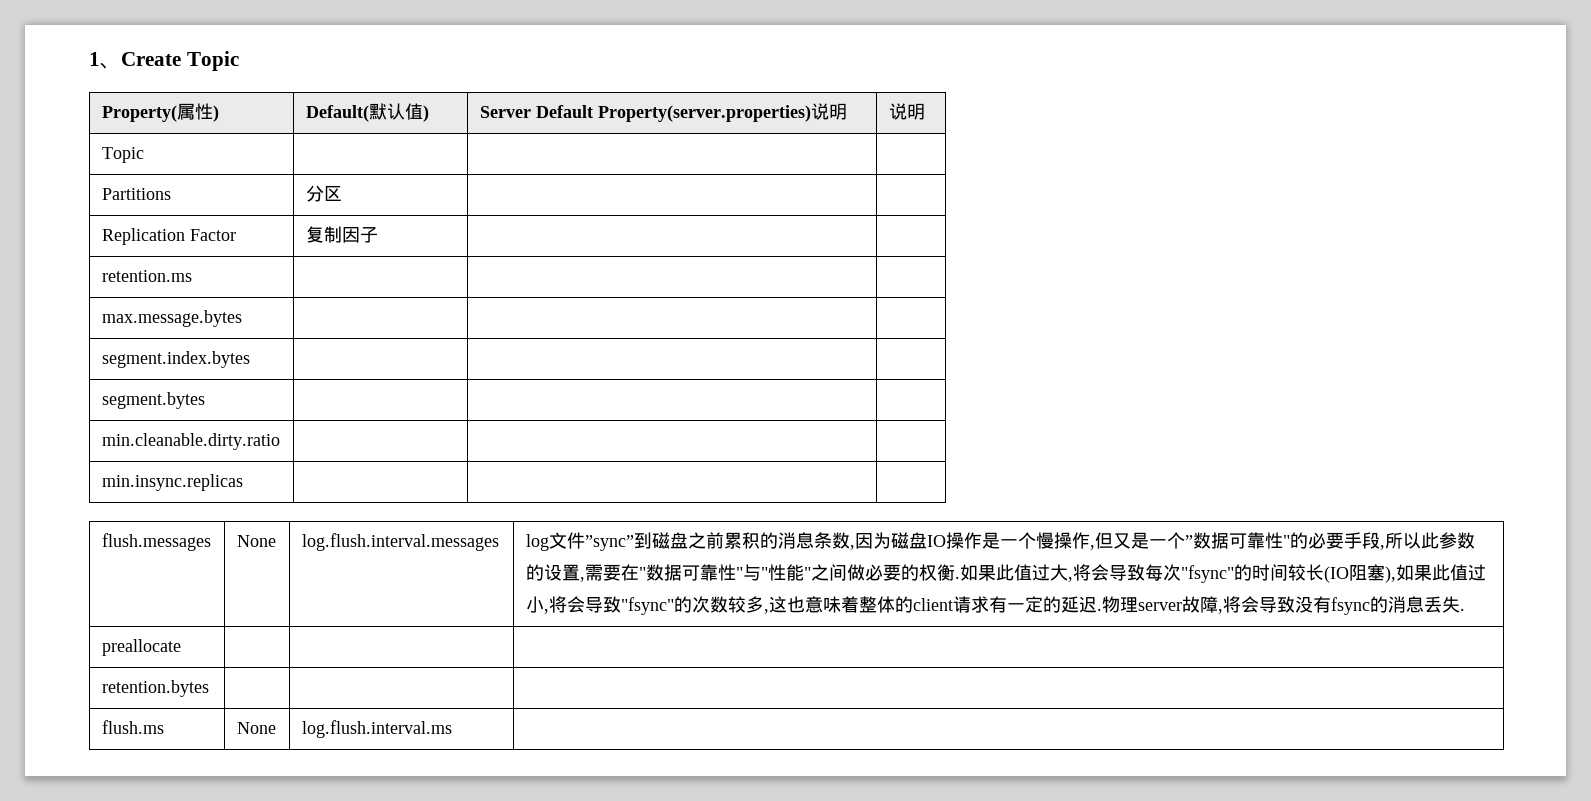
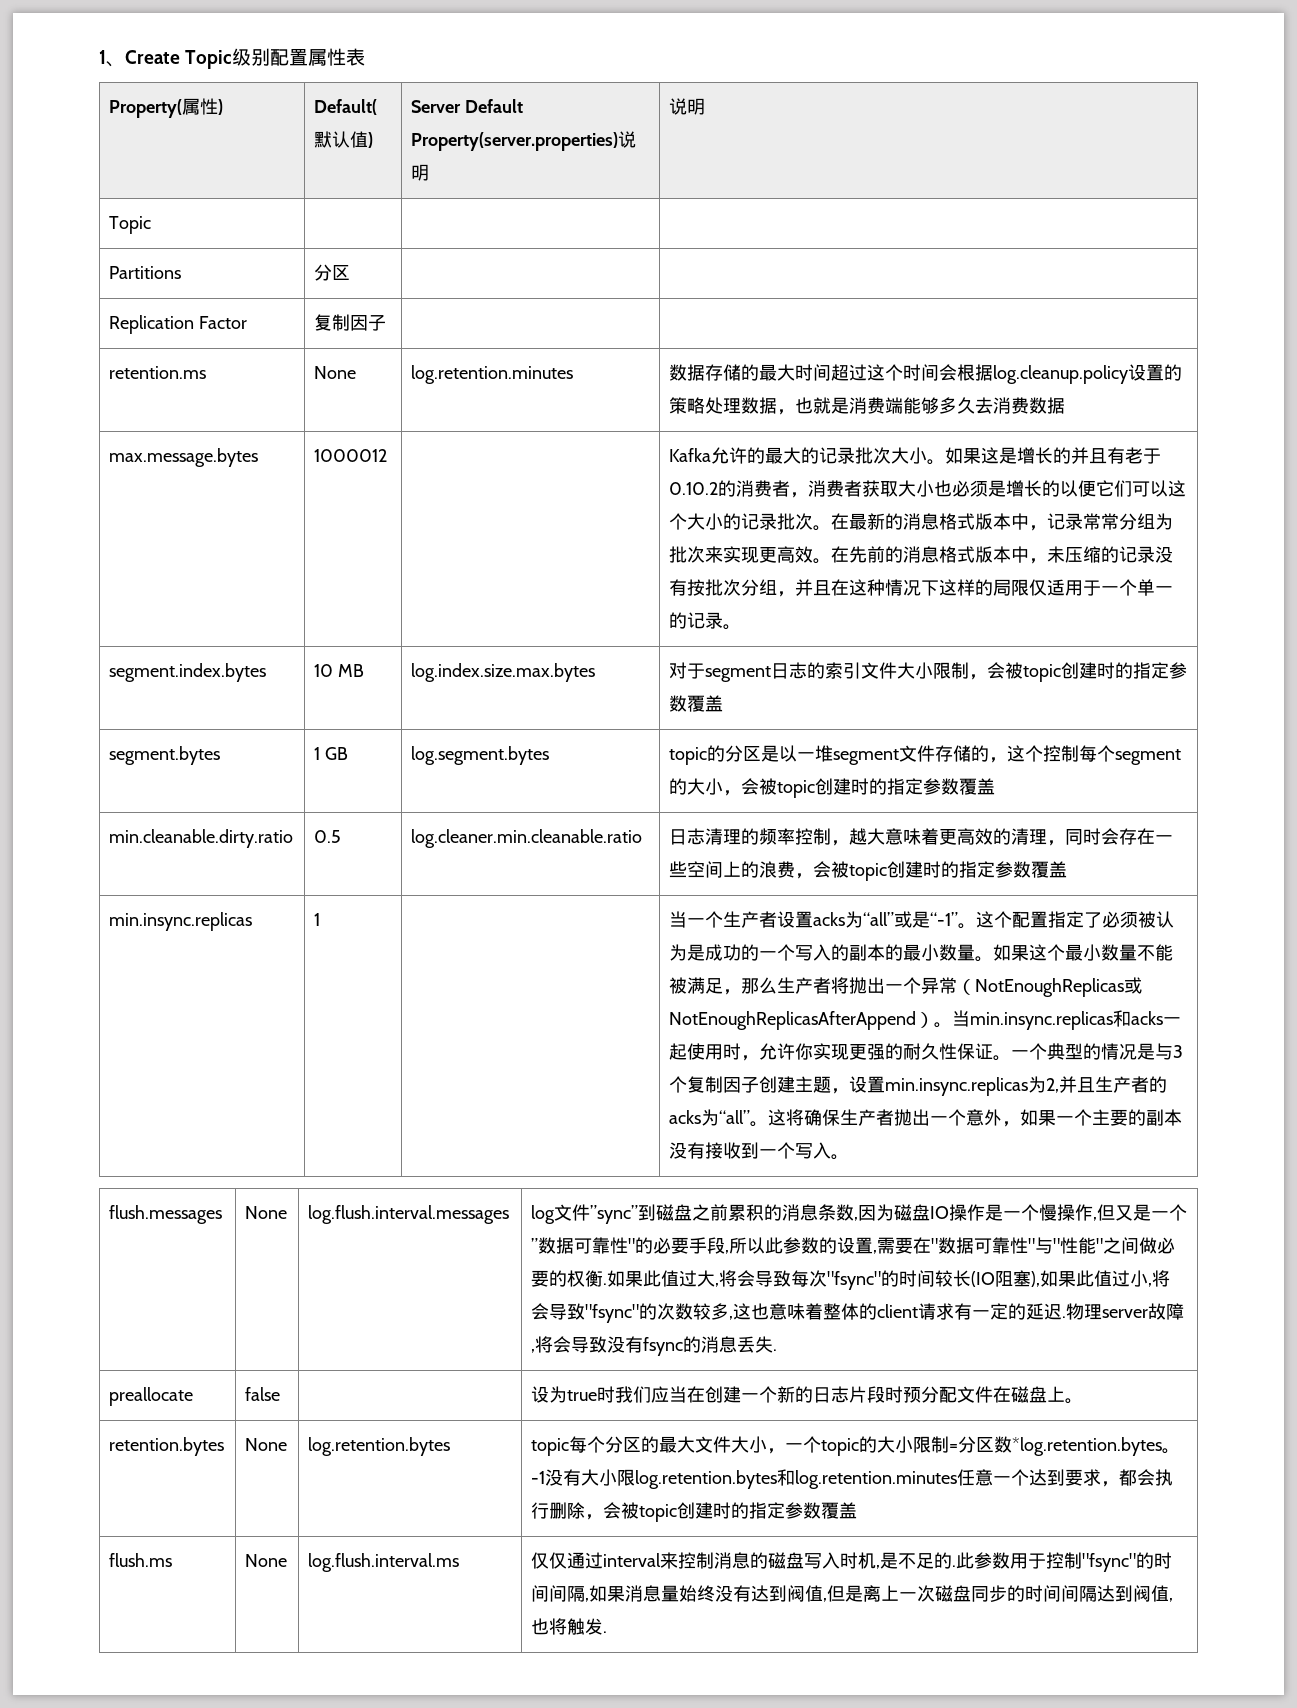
- 1、Create Topic
+ 1、Create Topic级别配置属性表
- retention.ms | | |
- max.message.bytes | | |
- segment.index.bytes | | |
- segment.bytes | | |
- min.cleanable.dirty.ratio | | |
- min.insync.replicas | | |
+ retention.ms | None | log.retention.minutes | 数据存储的最大时间超过这个时间会根据log.cleanup.policy设置的策略处理数据，也就是消费端能够多久去消费数据
+ max.message.bytes | 1000012 | | Kafka允许的最大的记录批次大小。如果这是增长的并且有老于0.10.2的消费者，消费者获取大小也必须是增长的以便它们可以这个大小的记录批次。在最新的消息格式版本中，记录常常分组为批次来实现更高效。在先前的消息格式版本中，未压缩的记录没有按批次分组，并且在这种情况下这样的局限仅适用于一个单一的记录。
+ segment.index.bytes | 10 MB | log.index.size.max.bytes | 对于segment日志的索引文件大小限制，会被topic创建时的指定参数覆盖
+ segment.bytes | 1 GB | log.segment.bytes | topic的分区是以一堆segment文件存储的，这个控制每个segment的大小，会被topic创建时的指定参数覆盖
+ min.cleanable.dirty.ratio | 0.5 | log.cleaner.min.cleanable.ratio | 日志清理的频率控制，越大意味着更高效的清理，同时会存在一些空间上的浪费，会被topic创建时的指定参数覆盖
+ min.insync.replicas | 1 | | 当一个生产者设置acks为“all”或是“-1”。这个配置指定了必须被认为是成功的一个写入的副本的最小数量。如果这个最小数量不能被满足，那么生产者将抛出一个异常（NotEnoughReplicas或NotEnoughReplicasAfterAppend）。当min.insync.replicas和acks一起使用时，允许你实现更强的耐久性保证。一个典型的情况是与3个复制因子创建主题，设置min.insync.replicas为2,并且生产者的acks为“all”。这将确保生产者抛出一个意外，如果一个主要的副本没有接收到一个写入。
- preallocate | | |
- retention.bytes | | |
- flush.ms | None | log.flush.interval.ms |
+ preallocate | false | | 设为true时我们应当在创建一个新的日志片段时预分配文件在磁盘上。
+ retention.bytes | None | log.retention.bytes | topic每个分区的最大文件大小，一个topic的大小限制=分区数*log.retention.bytes。-1没有大小限log.retention.bytes和log.retention.minutes任意一个达到要求，都会执行删除，会被topic创建时的指定参数覆盖
+ flush.ms | None | log.flush.interval.ms | 仅仅通过interval来控制消息的磁盘写入时机,是不足的.此参数用于控制"fsync"的时间间隔,如果消息量始终没有达到阀值,但是离上一次磁盘同步的时间间隔达到阀值,也将触发.

